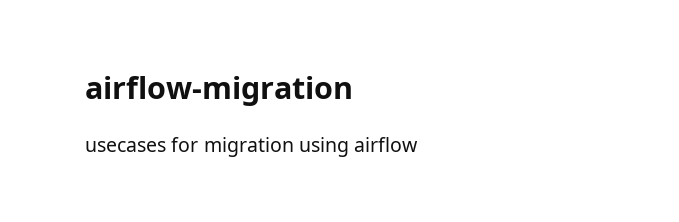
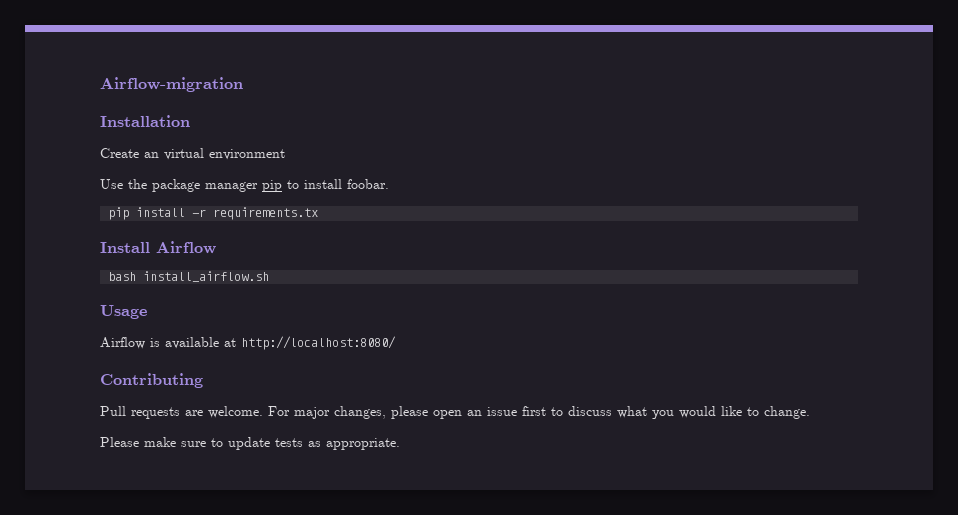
- airflow-migration
- usecases for migration using airflow
+ Airflow-migration
+ Installation
+ Create an virtual environment
+ Use the package manager pip to install foobar.
+ pip install -r requirements.tx
+ Install Airflow
+ bash install_airflow.sh
+ Usage
+ Airflow is available at http://localhost:8080/
+ Contributing
+ Pull requests are welcome. For major changes, please open an issue first to discuss what you would like to change.
+ Please make sure to update tests as appropriate.

